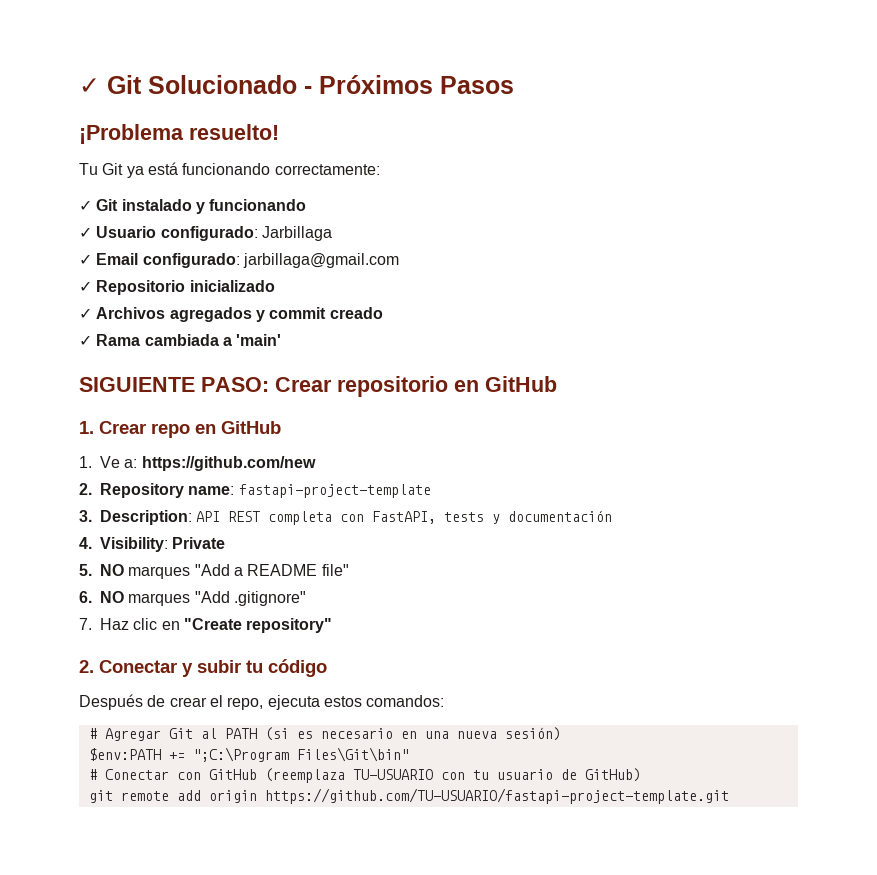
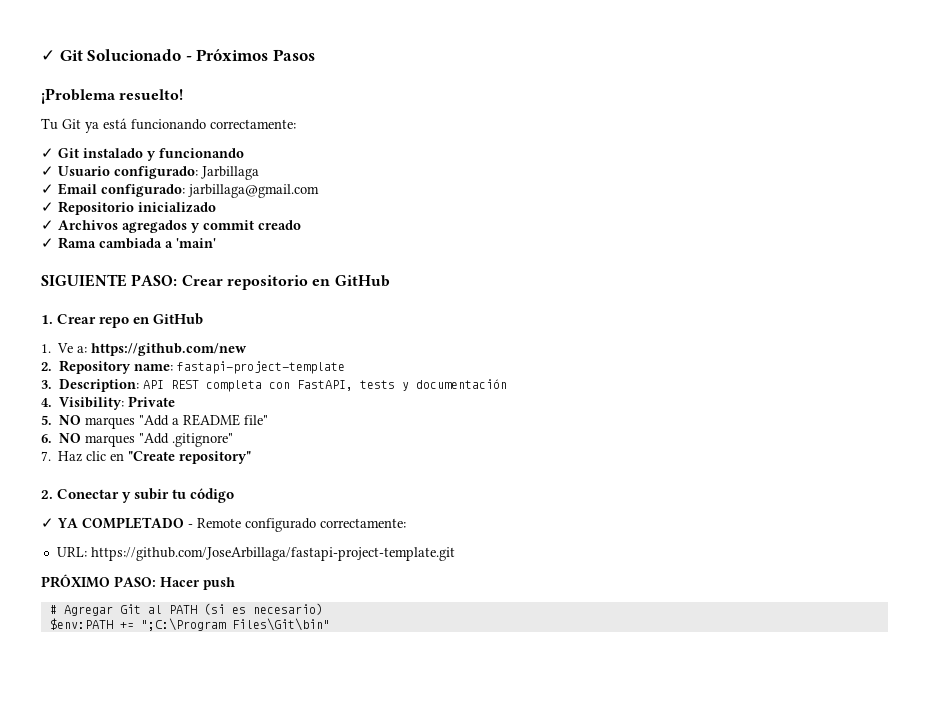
- Después de crear el repo, ejecuta estos comandos:
+ ✓ YA COMPLETADO - Remote configurado correctamente:
+ URL: https://github.com/JoseArbillaga/fastapi-project-template.git
+ PRÓXIMO PASO: Hacer push
- # Agregar Git al PATH (si es necesario en una nueva sesión)
+ # Agregar Git al PATH (si es necesario)
- # Conectar con GitHub (reemplaza TU-USUARIO con tu usuario de GitHub)
- git remote add origin https://github.com/TU-USUARIO/fastapi-project-template.git

